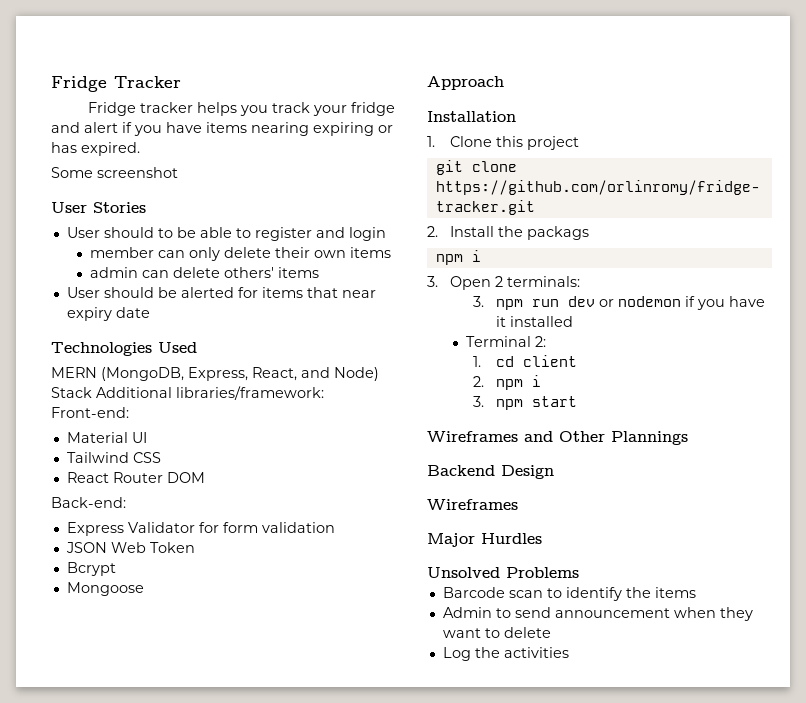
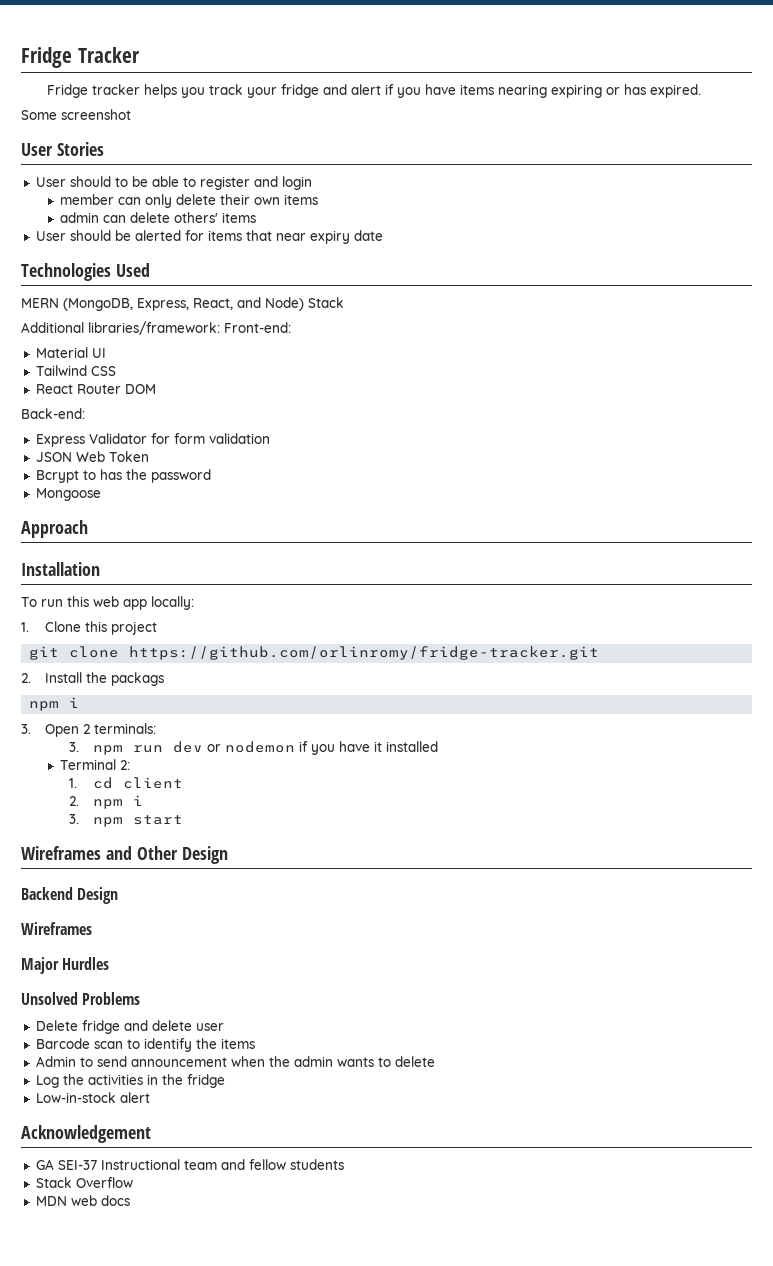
- MERN (MongoDB, Express, React, and Node) Stack Additional libraries/framework: Front-end:
+ MERN (MongoDB, Express, React, and Node) Stack
+ Additional libraries/framework: Front-end:
- Bcrypt
+ Bcrypt to has the password
+ To run this web app locally:
- Wireframes and Other Plannings
+ Wireframes and Other Design
+ Delete fridge and delete user
- Admin to send announcement when they want to delete
+ Admin to send announcement when the admin wants to delete
- Log the activities
+ Log the activities in the fridge
+ Low-in-stock alert
+ Acknowledgement
+ GA SEI-37 Instructional team and fellow students
+ Stack Overflow
+ MDN web docs

